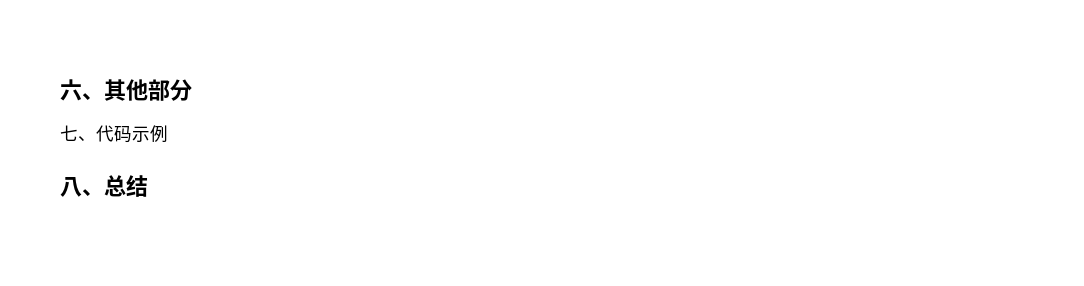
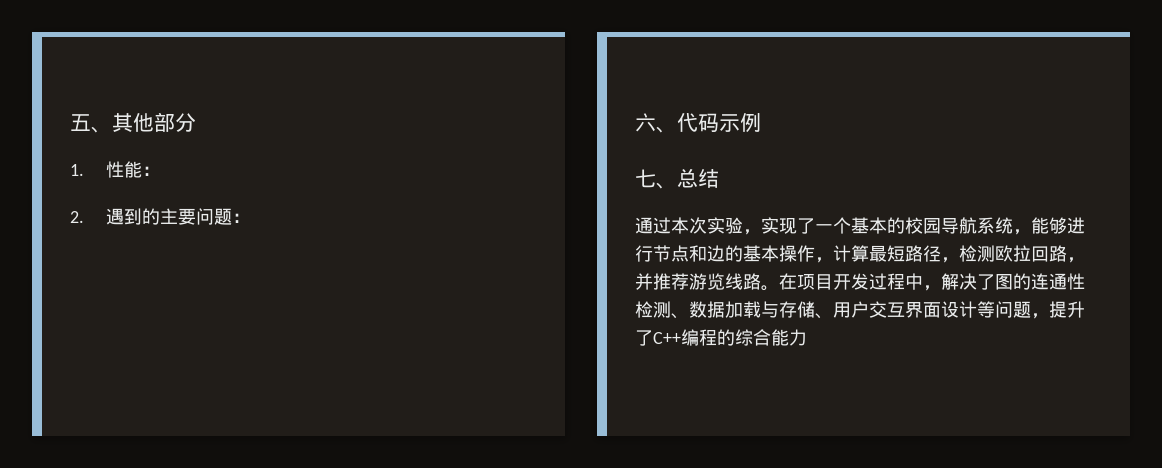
- 六、其他部分
+ 五、其他部分
- 七、代码示例
+ 1.性能：
+ 2.遇到的主要问题：
+ 六、代码示例
- 八、总结
+ 七、总结
+ 通过本次实验，实现了一个基本的校园导航系统，能够进行节点和边的基本操作，计算最短路径，检测欧拉回路，并推荐游览线路。在项目开发过程中，解决了图的连通性检测、数据加载与存储、用户交互界面设计等问题，提升了C++编程的综合能力

